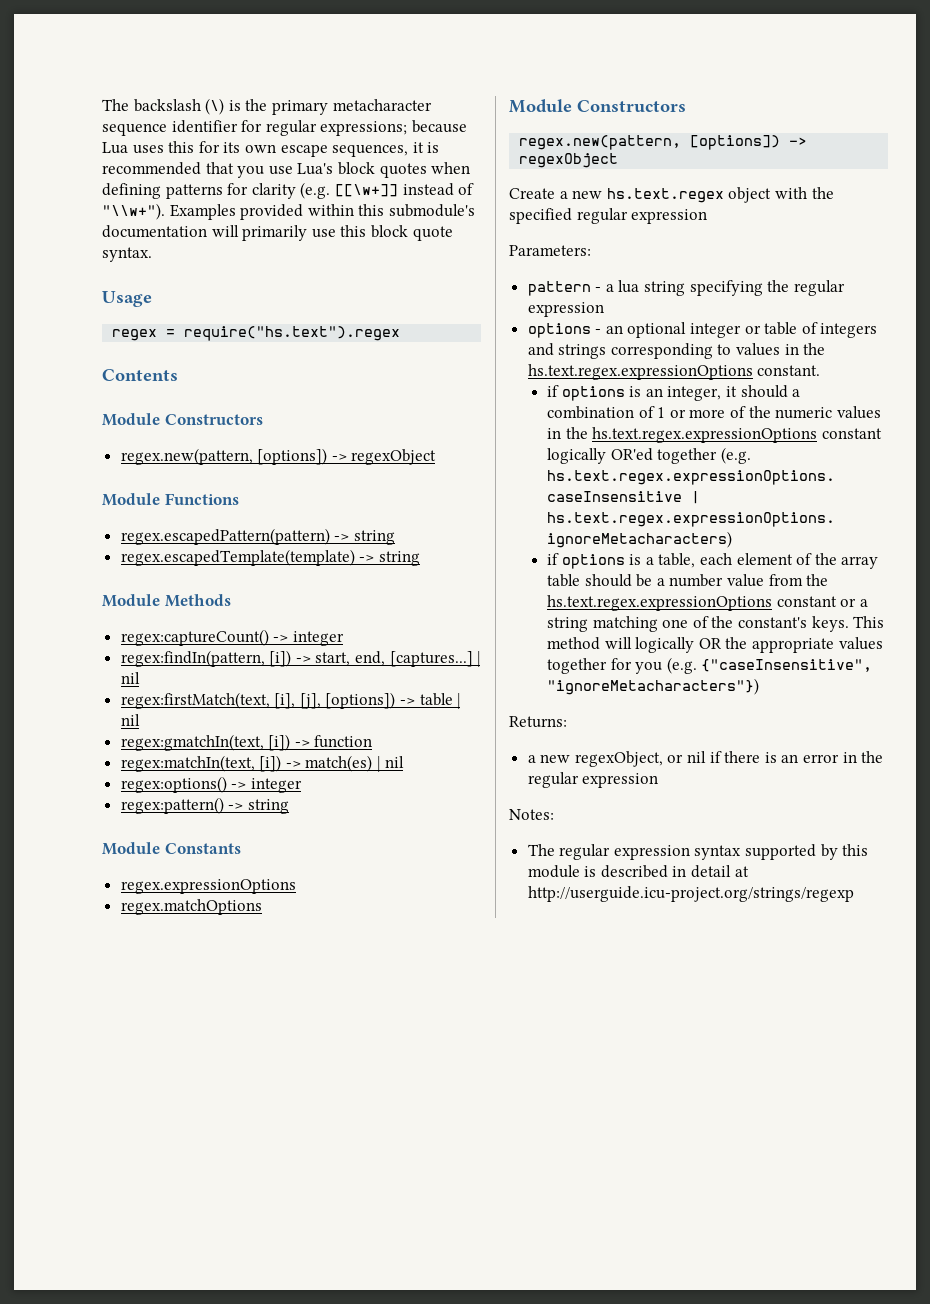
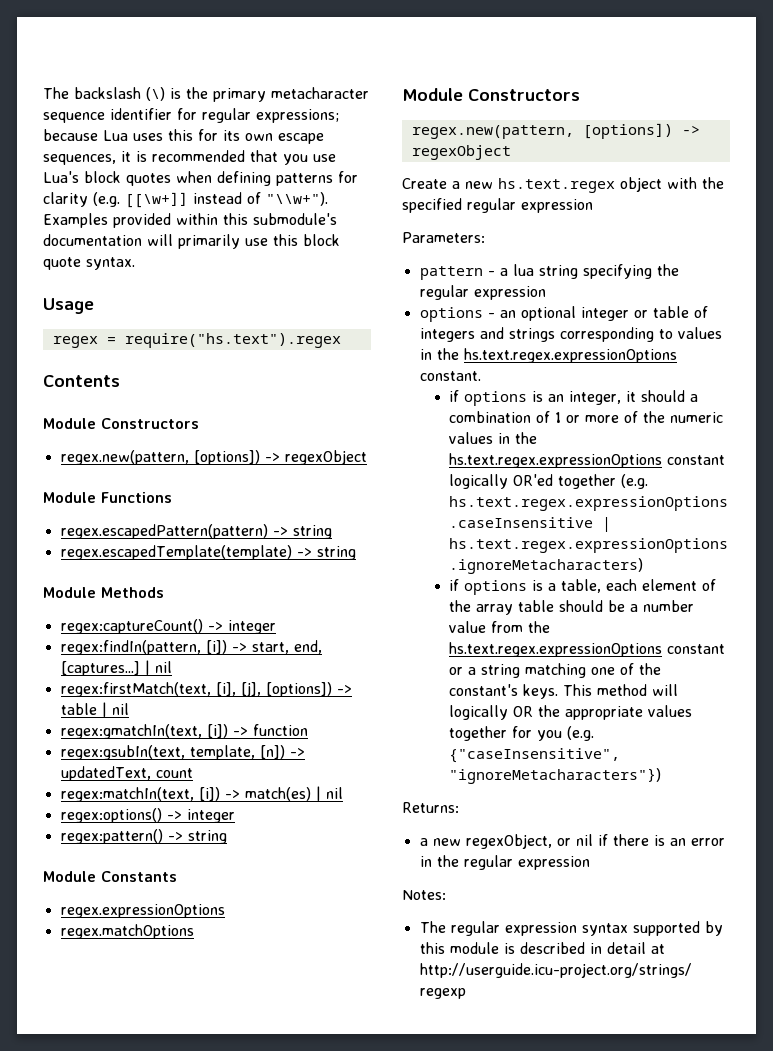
+ regex:gsubIn(text, template, [n]) -> updatedText, count

